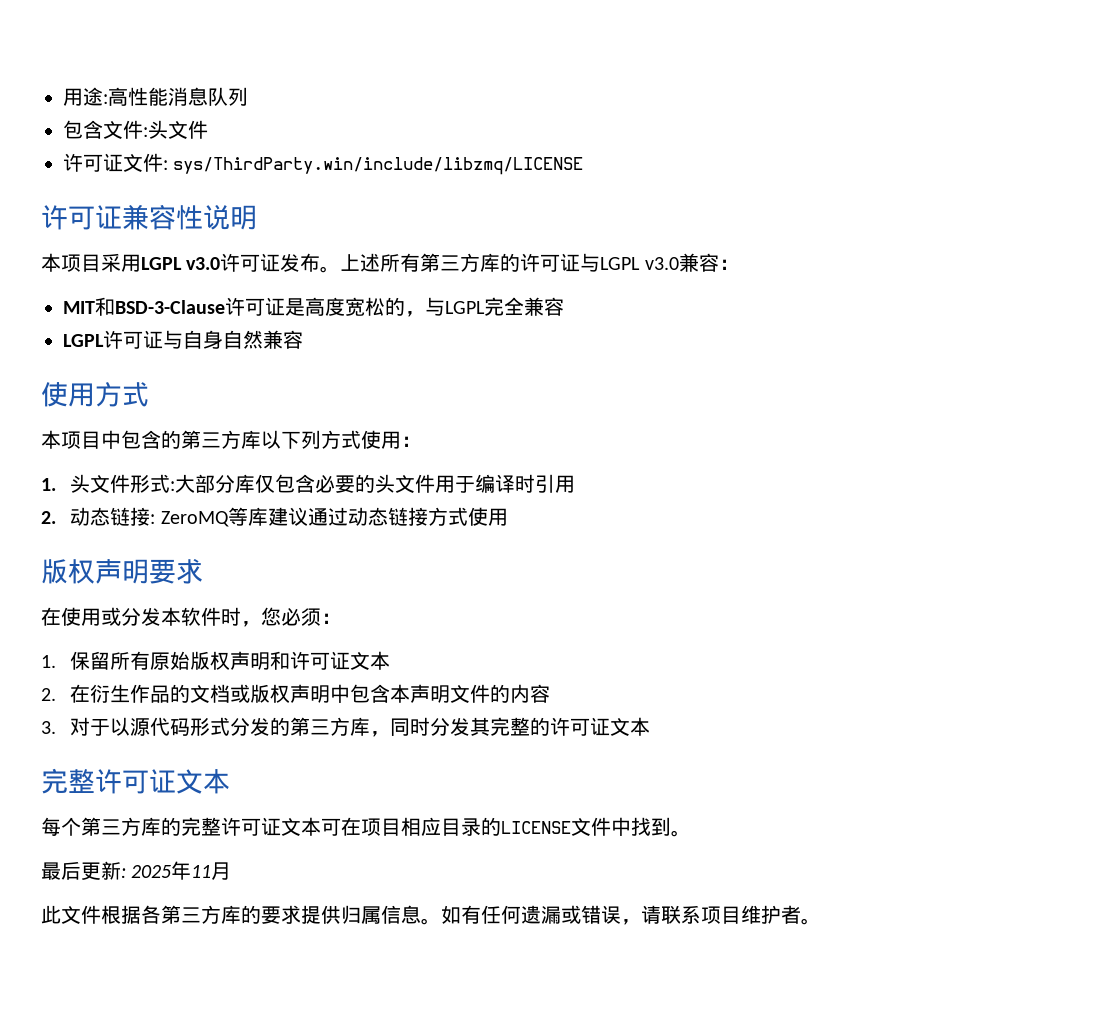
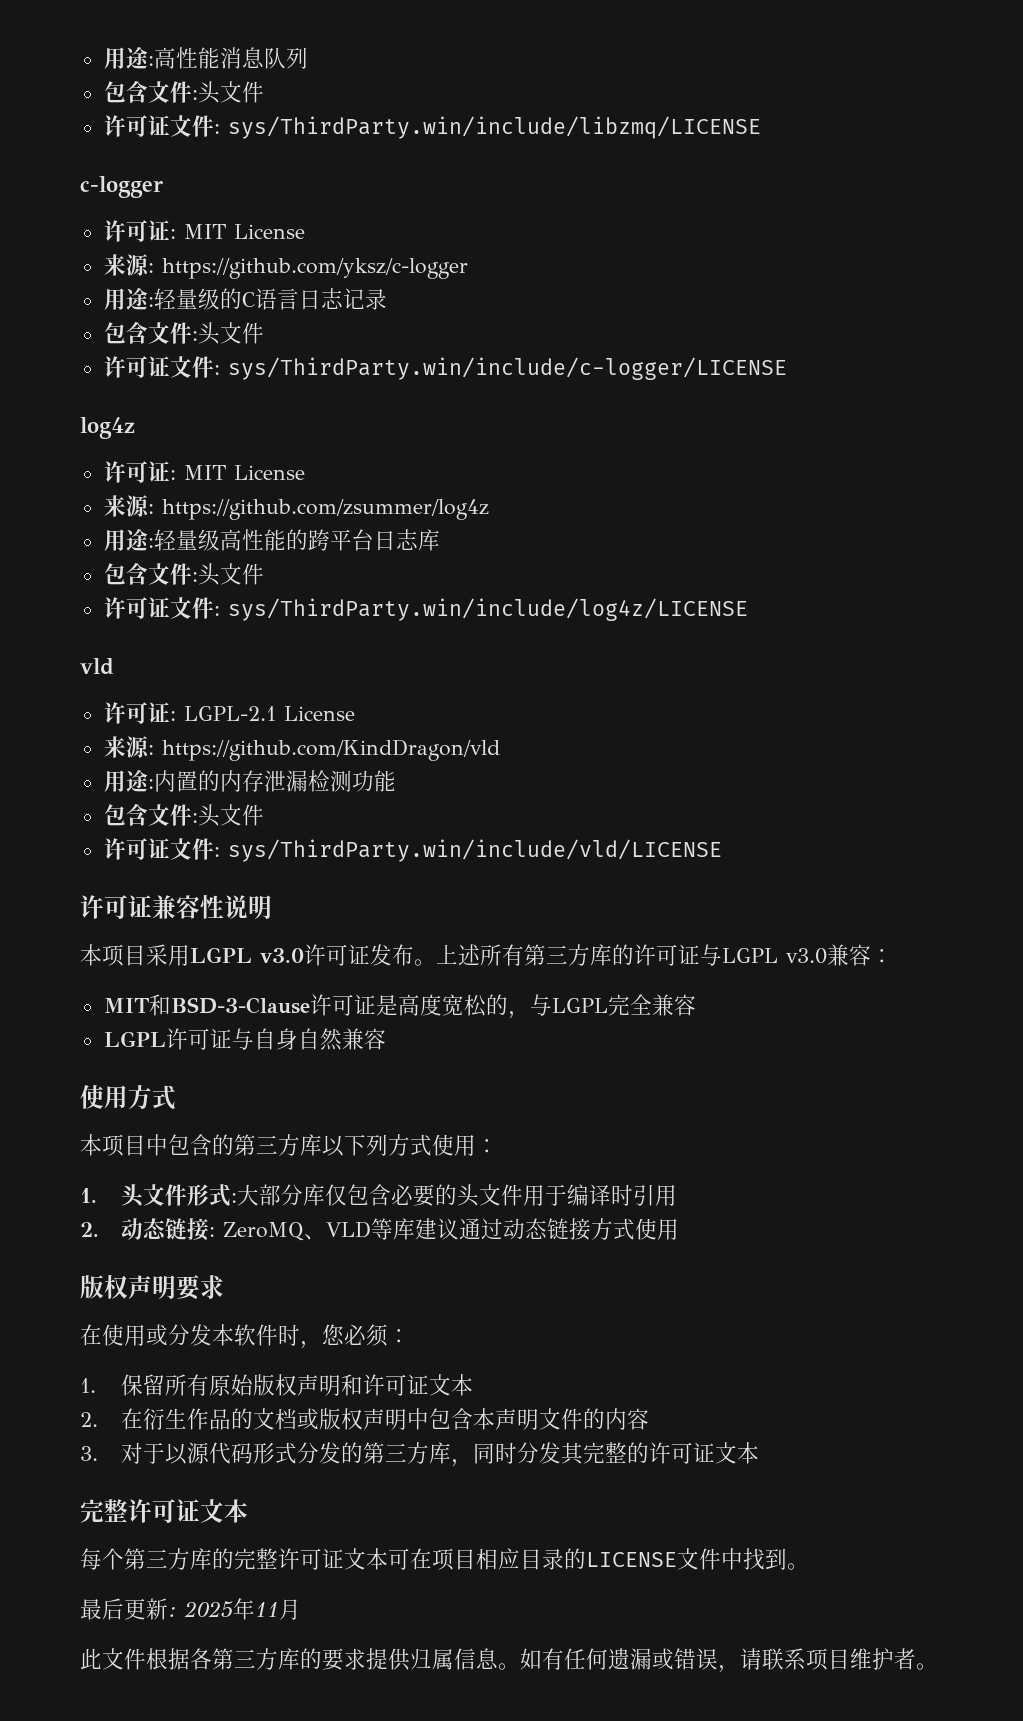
+ c-logger
+ 许可证: MIT License
+ 来源: https://github.com/yksz/c-logger
+ 用途:轻量级的C语言日志记录
+ 包含文件:头文件
+ 许可证文件: sys/ThirdParty.win/include/c-logger/LICENSE
+ log4z
+ 许可证: MIT License
+ 来源: https://github.com/zsummer/log4z
+ 用途:轻量级高性能的跨平台日志库
+ 包含文件:头文件
+ 许可证文件: sys/ThirdParty.win/include/log4z/LICENSE
+ vld
+ 许可证: LGPL-2.1 License
+ 来源: https://github.com/KindDragon/vld
+ 用途:内置的内存泄漏检测功能
+ 包含文件:头文件
+ 许可证文件: sys/ThirdParty.win/include/vld/LICENSE
- 2.动态链接: ZeroMQ等库建议通过动态链接方式使用
+ 2.动态链接: ZeroMQ、VLD等库建议通过动态链接方式使用

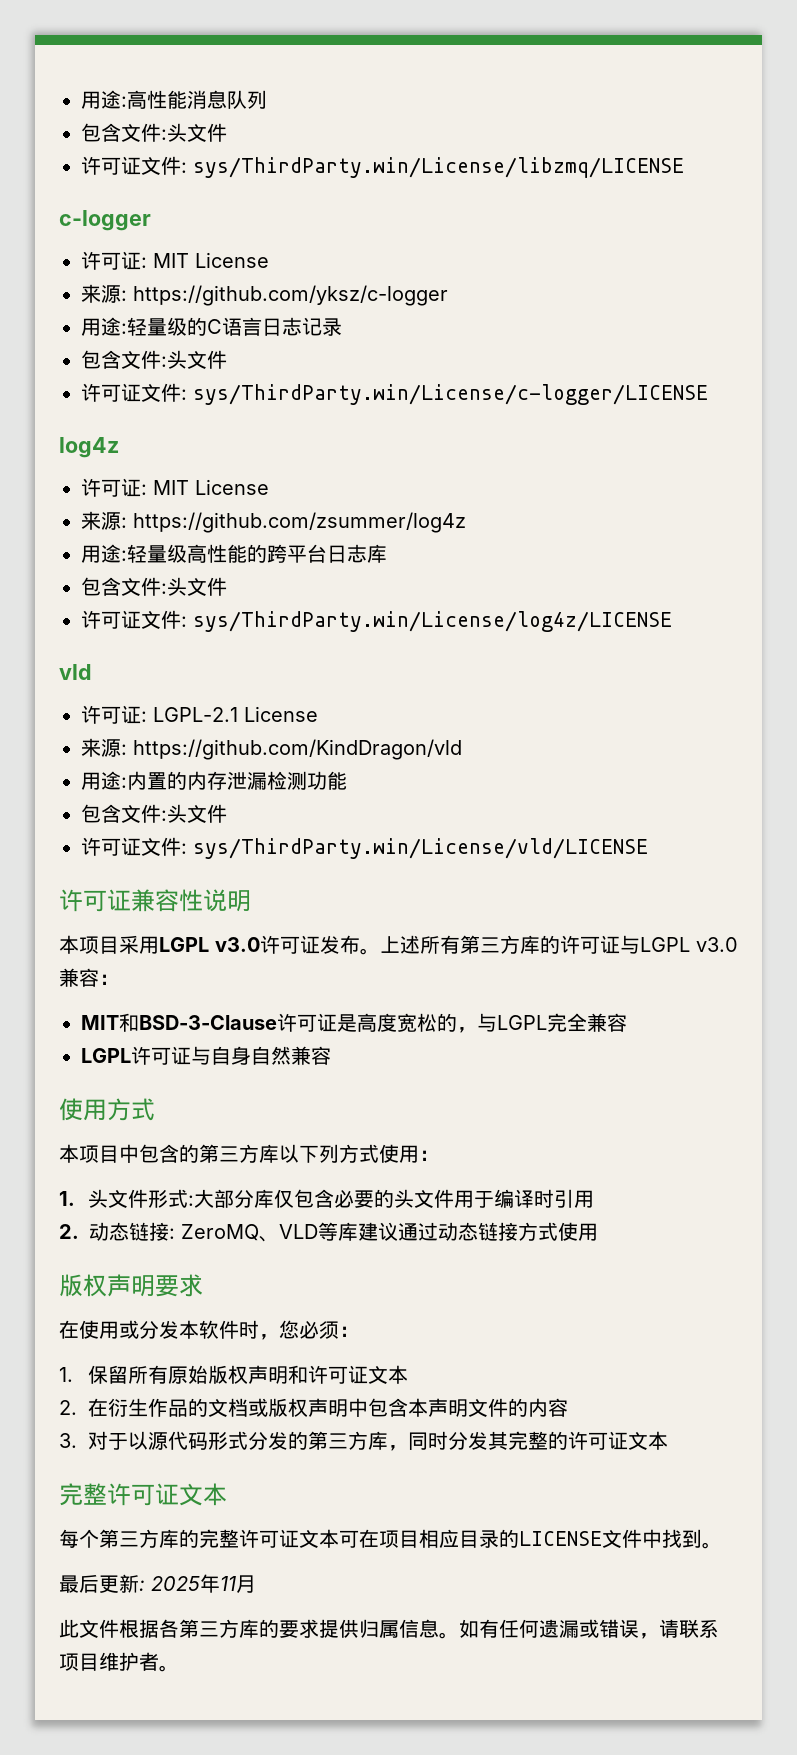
- 许可证文件: sys/ThirdParty.win/include/libzmq/LICENSE
+ 许可证文件: sys/ThirdParty.win/License/libzmq/LICENSE
- 许可证文件: sys/ThirdParty.win/include/c-logger/LICENSE
+ 许可证文件: sys/ThirdParty.win/License/c-logger/LICENSE
- 许可证文件: sys/ThirdParty.win/include/log4z/LICENSE
+ 许可证文件: sys/ThirdParty.win/License/log4z/LICENSE
- 许可证文件: sys/ThirdParty.win/include/vld/LICENSE
+ 许可证文件: sys/ThirdParty.win/License/vld/LICENSE

